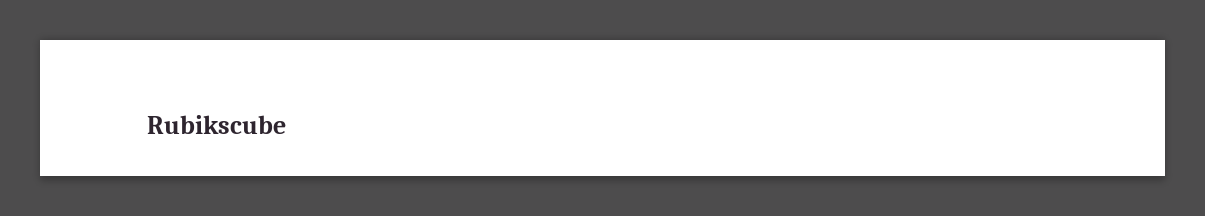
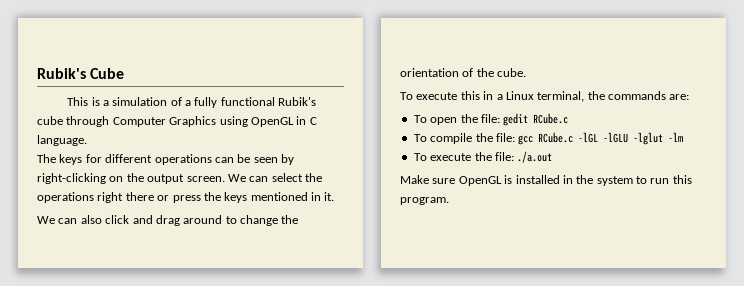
- Rubikscube
+ Rubik's Cube
+ This is a simulation of a fully functional Rubik's cube through Computer Graphics using OpenGL in C language.
+ The keys for different operations can be seen by right-clicking on the output screen. We can select the operations right there or press the keys mentioned in it.
+ We can also click and drag around to change the orientation of the cube.
+ To execute this in a Linux terminal, the commands are:
+ To open the file: gedit RCube.c
+ To compile the file: gcc RCube.c -lGL -lGLU -lglut -lm
+ To execute the file: ./a.out
+ Make sure OpenGL is installed in the system to run this program.

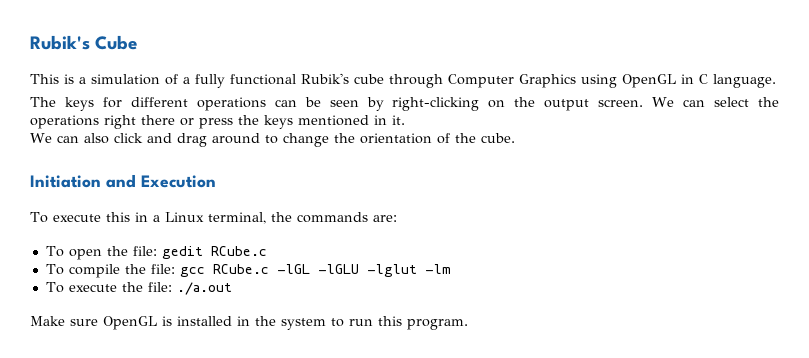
+ Initiation and Execution

